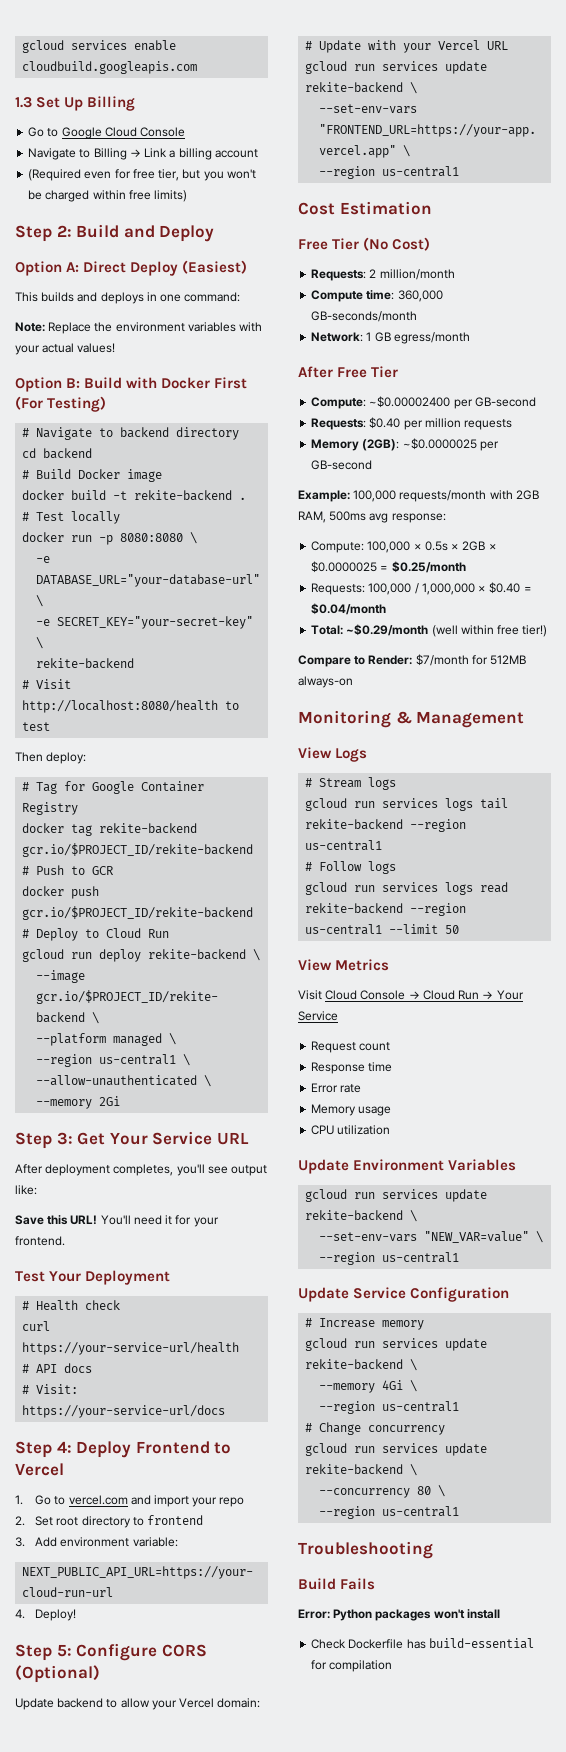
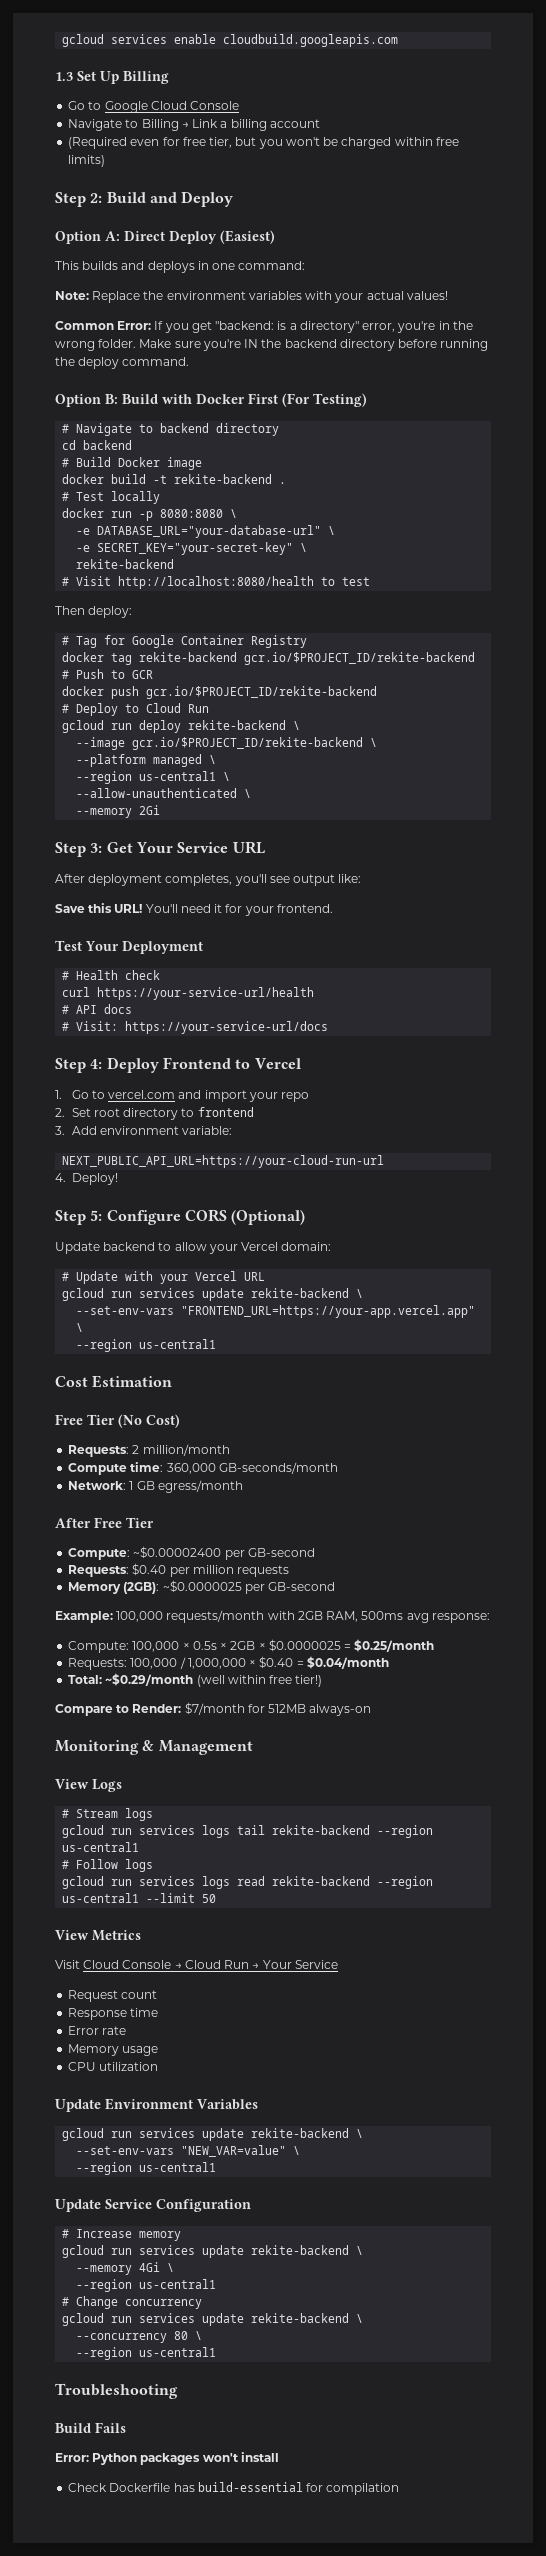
+ Common Error: If you get "backend: is a directory" error, you're in the wrong folder. Make sure you're IN the backend directory before running the deploy command.

